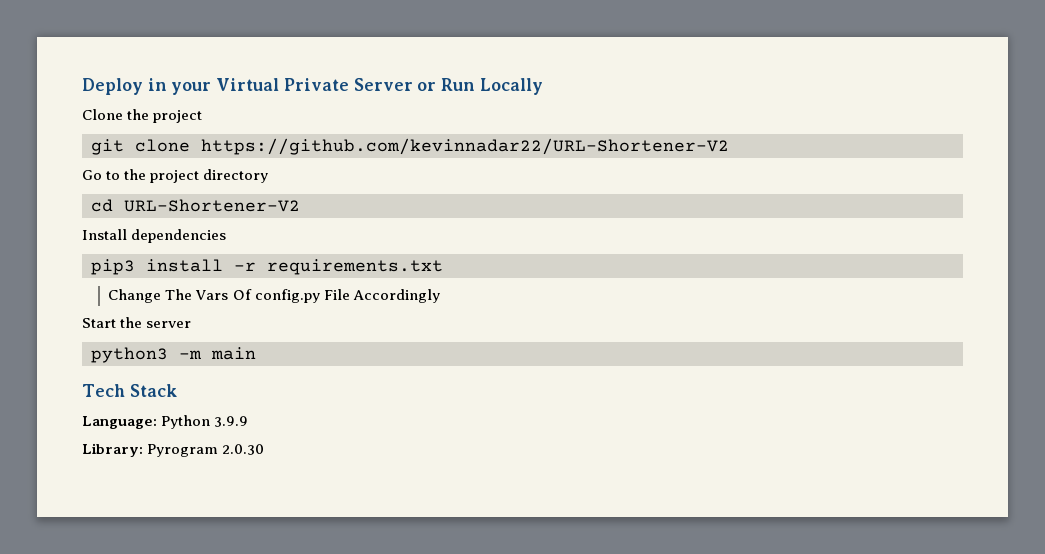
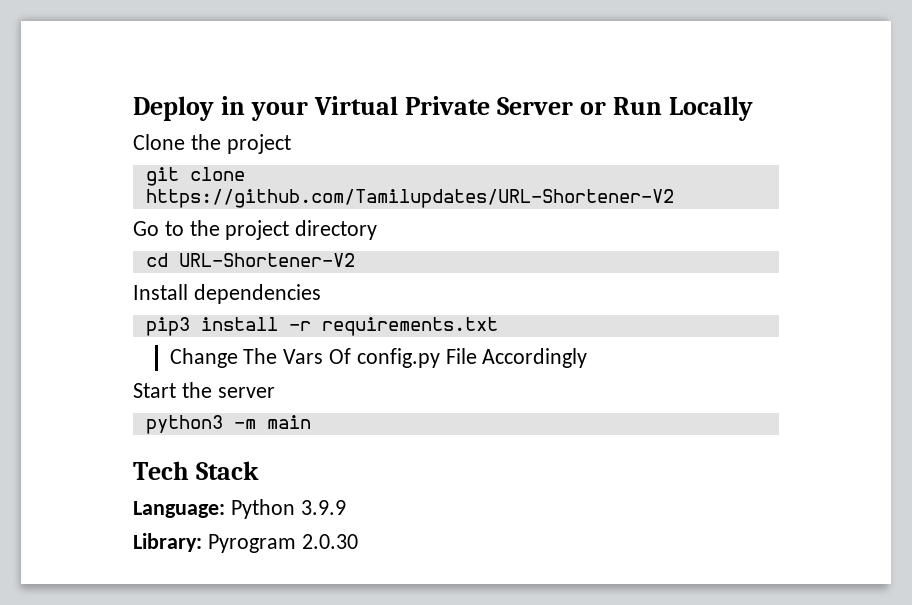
- git clone https://github.com/kevinnadar22/URL-Shortener-V2
+ git clone https://github.com/Tamilupdates/URL-Shortener-V2

